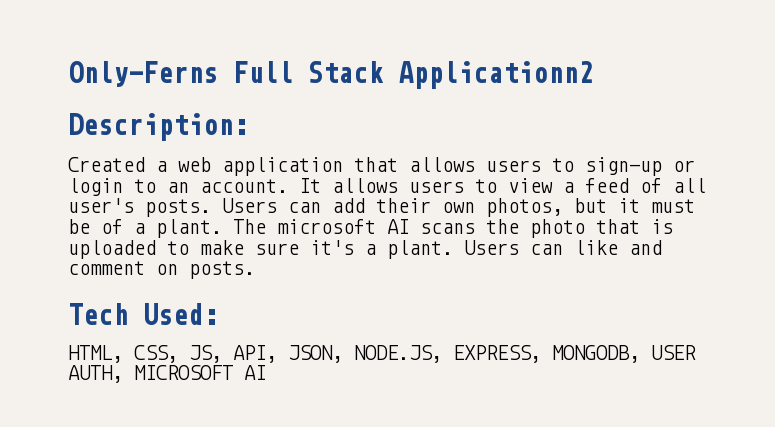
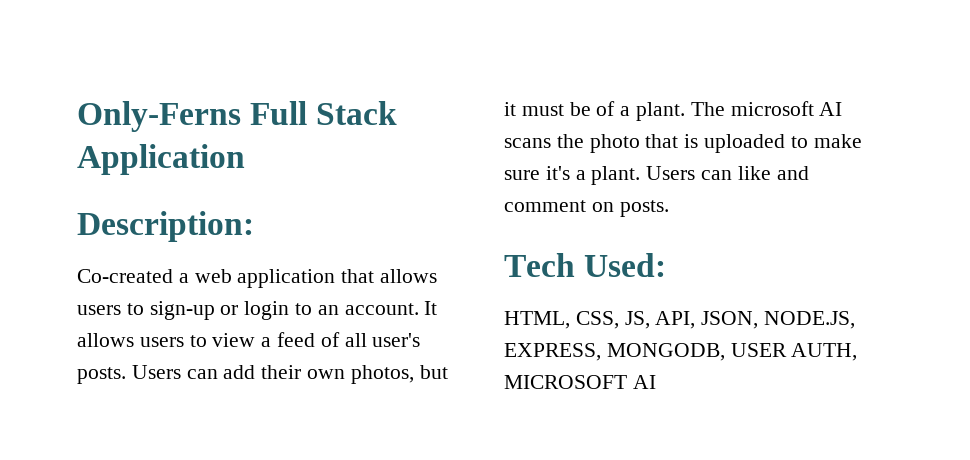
- Only-Ferns Full Stack Applicationn2
+ Only-Ferns Full Stack Application
- Created a web application that allows users to sign-up or login to an account.
+ Co-created a web application that allows users to sign-up or login to an account.

